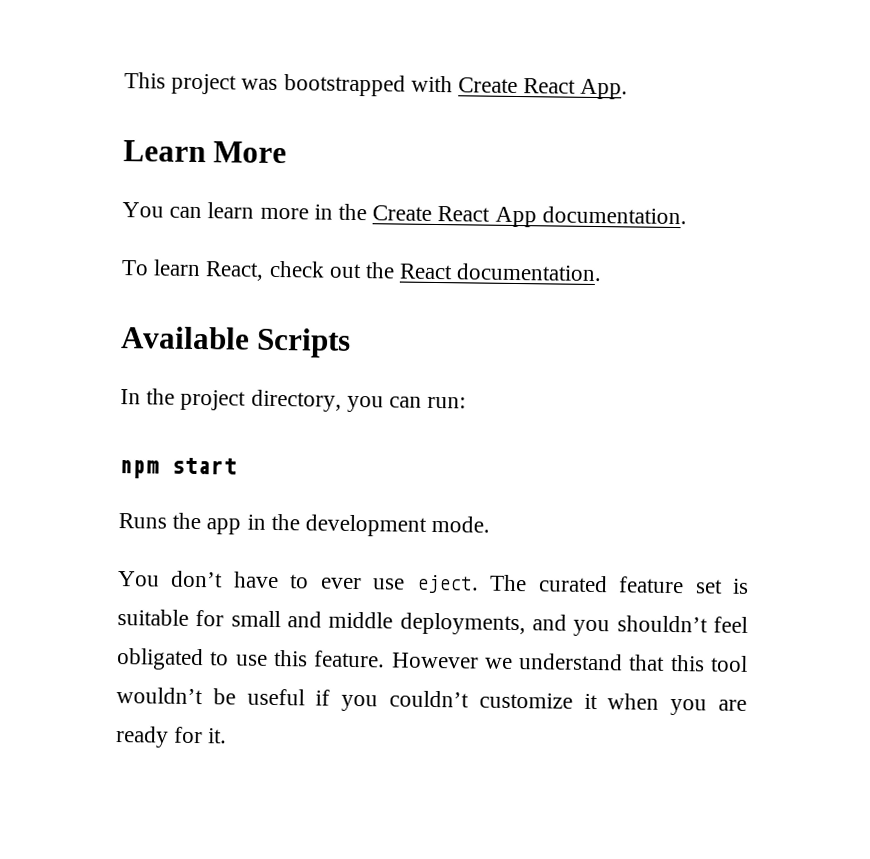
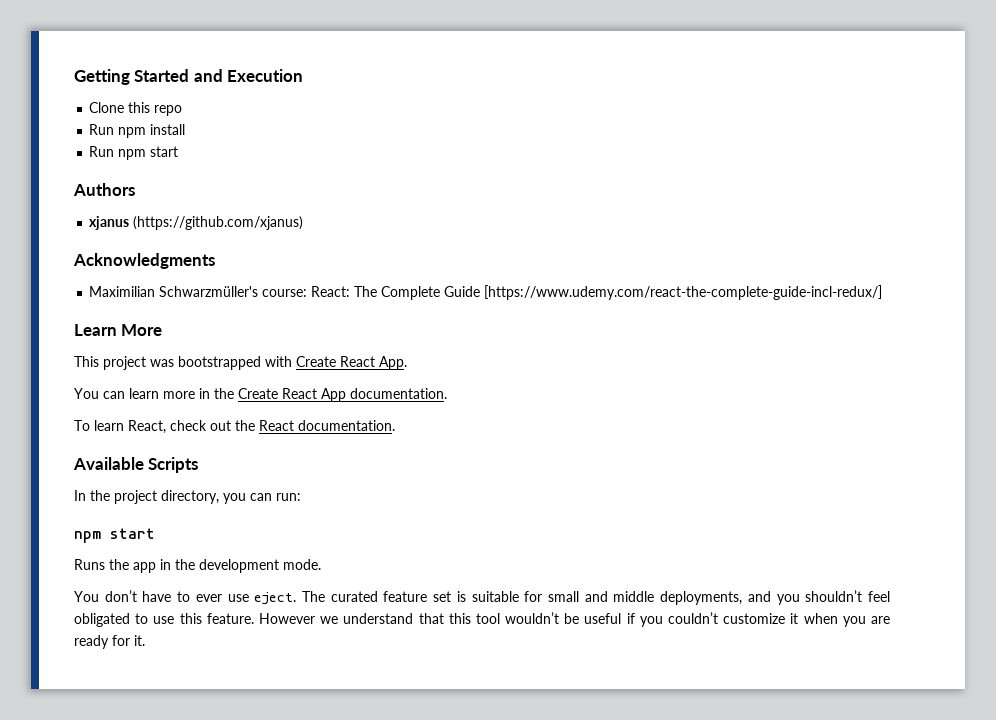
+ Getting Started and Execution
+ Clone this repo
+ Run npm install
+ Run npm start
+ Authors
+ xjanus (https://github.com/xjanus)
+ Acknowledgments
+ Maximilian Schwarzmüller's course: React: The Complete Guide [https://www.udemy.com/react-the-complete-guide-incl-redux/]
+ Learn More
- Learn More

